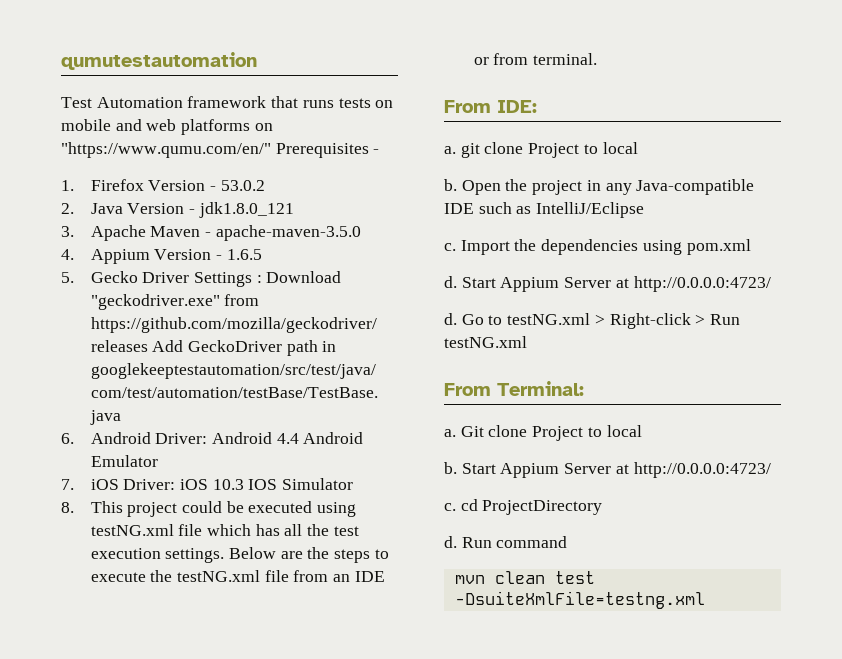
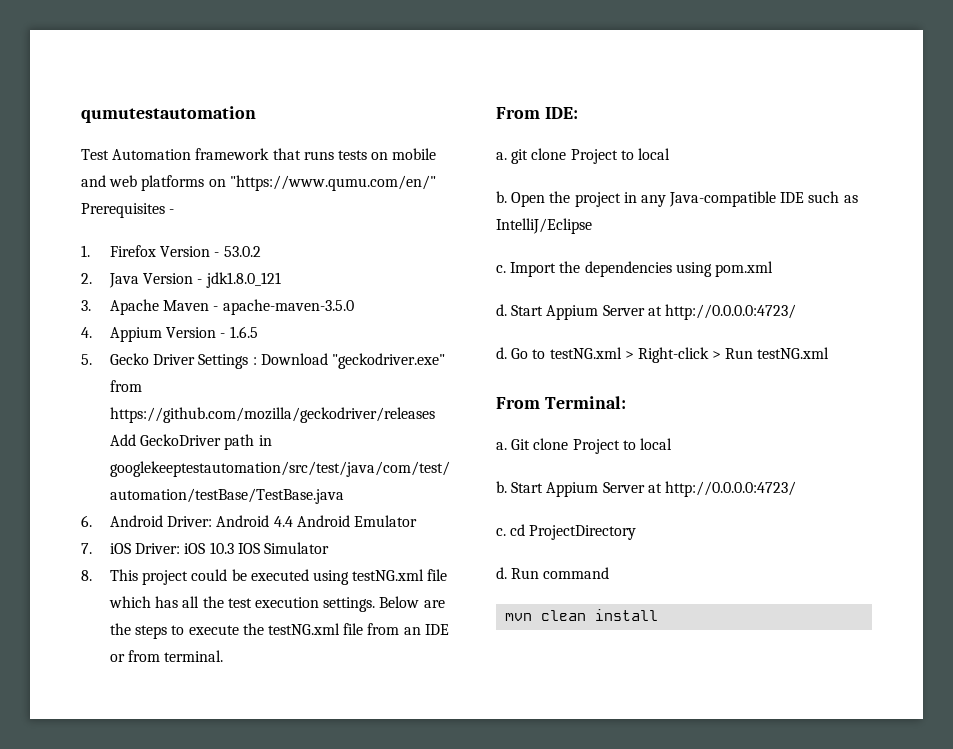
- mvn clean test -DsuiteXmlFile=testng.xml
+ mvn clean install

